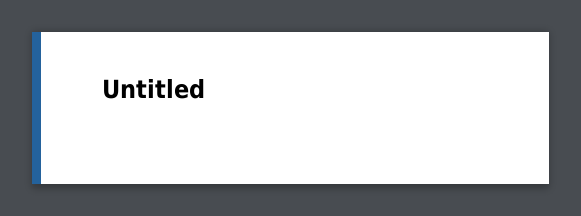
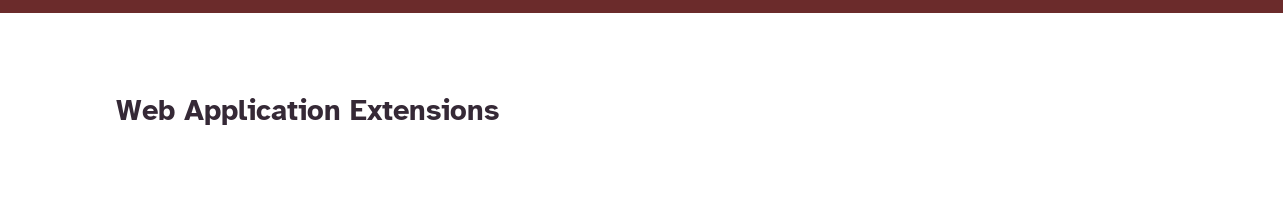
- Untitled
+ Web Application Extensions

